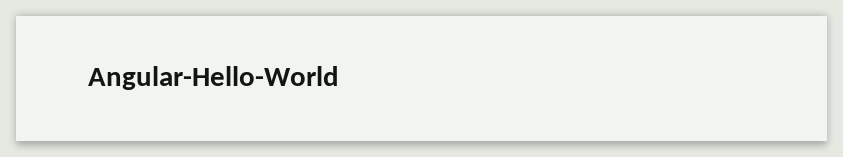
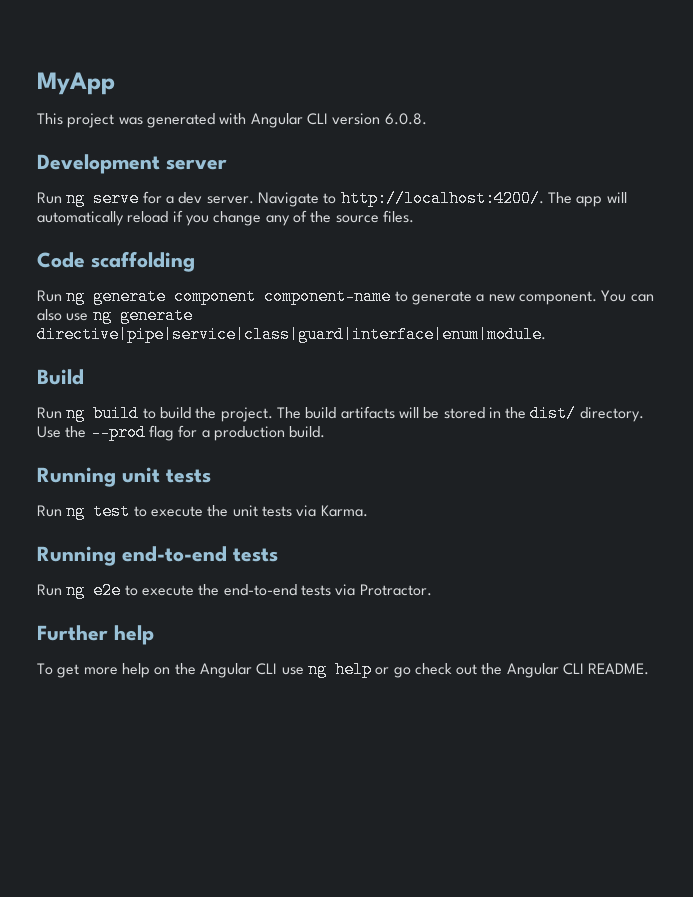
- Angular-Hello-World
+ MyApp
+ This project was generated with Angular CLI version 6.0.8.
+ Development server
+ Run ng serve for a dev server. Navigate to http://localhost:4200/. The app will automatically reload if you change any of the source files.
+ Code scaffolding
+ Run ng generate component component-name to generate a new component. You can also use ng generate directive|pipe|service|class|guard|interface|enum|module.
+ Build
+ Run ng build to build the project. The build artifacts will be stored in the dist/ directory. Use the --prod flag for a production build.
+ Running unit tests
+ Run ng test to execute the unit tests via Karma.
+ Running end-to-end tests
+ Run ng e2e to execute the end-to-end tests via Protractor.
+ Further help
+ To get more help on the Angular CLI use ng help or go check out the Angular CLI README.

